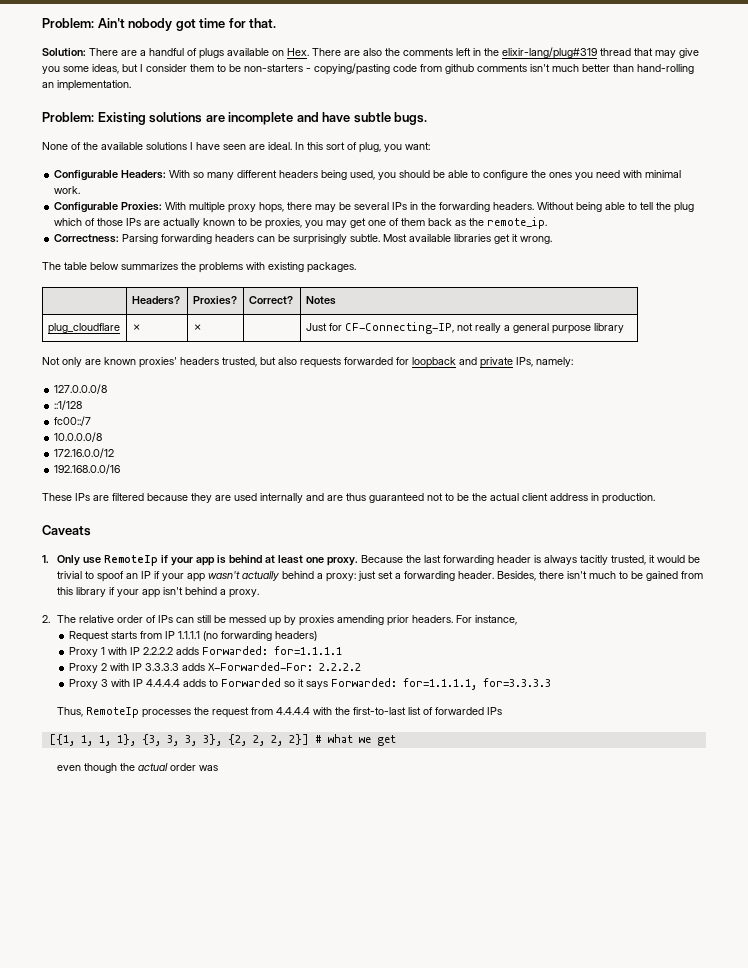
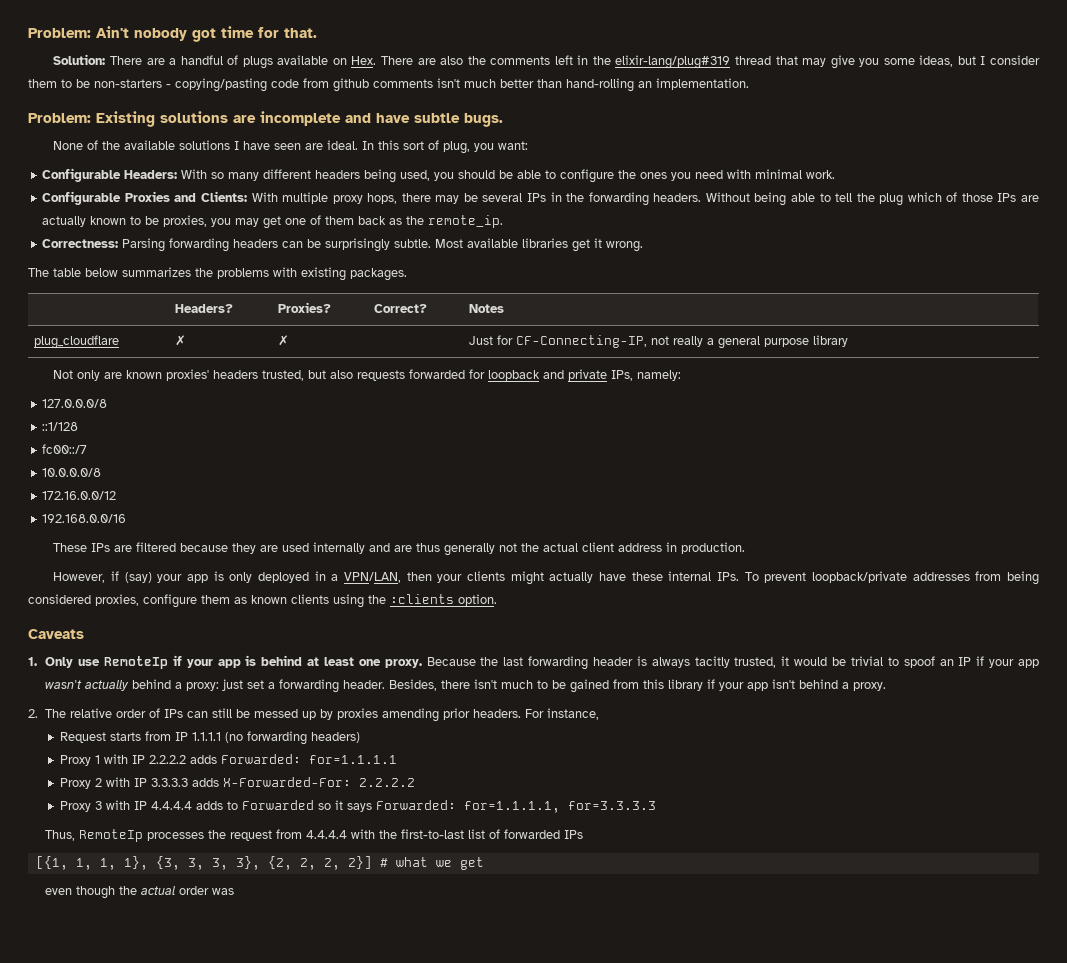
- Configurable Proxies: With multiple proxy hops, there may be several IPs in the forwarding headers.
+ Configurable Proxies and Clients: With multiple proxy hops, there may be several IPs in the forwarding headers.
- These IPs are filtered because they are used internally and are thus guaranteed not to be the actual client address in production.
+ These IPs are filtered because they are used internally and are thus generally not the actual client address in production.
+ However, if (say) your app is only deployed in a VPN/LAN, then your clients might actually have these internal IPs. To prevent loopback/private addresses from being considered proxies, configure them as known clients using the :clients option.

